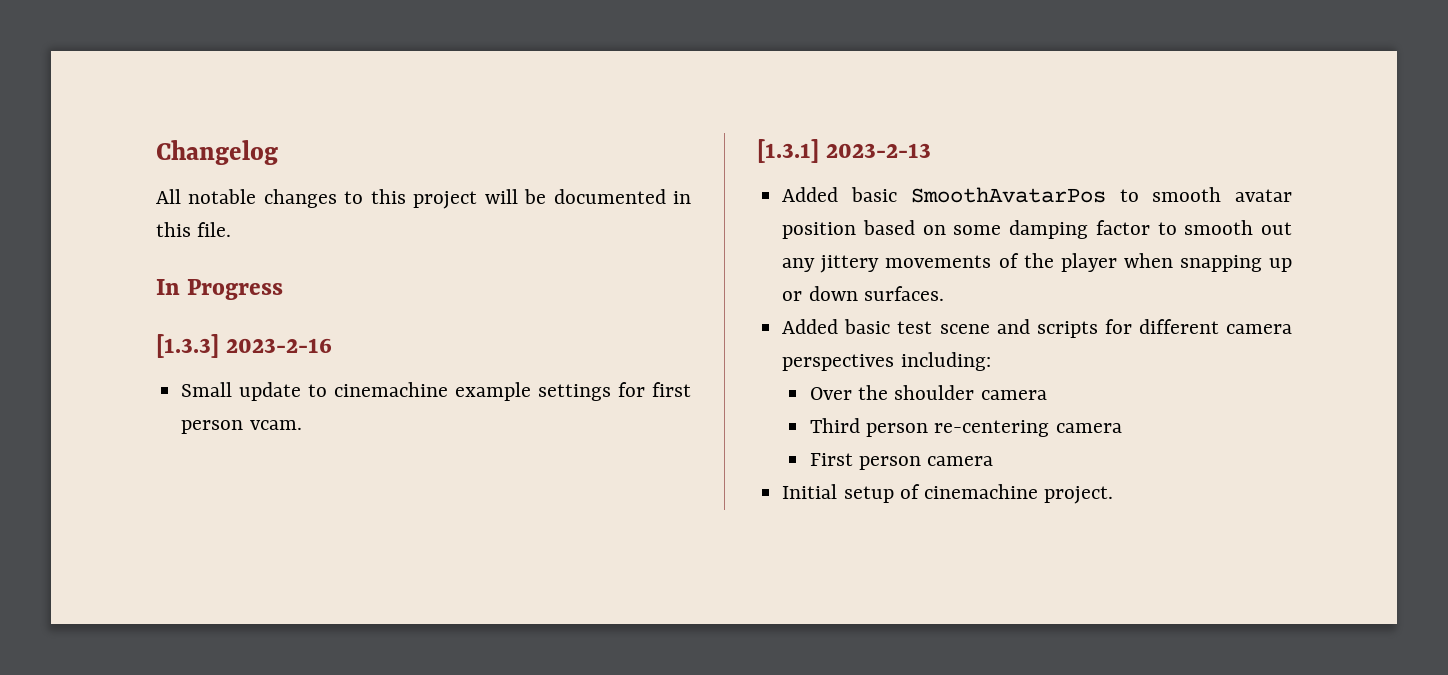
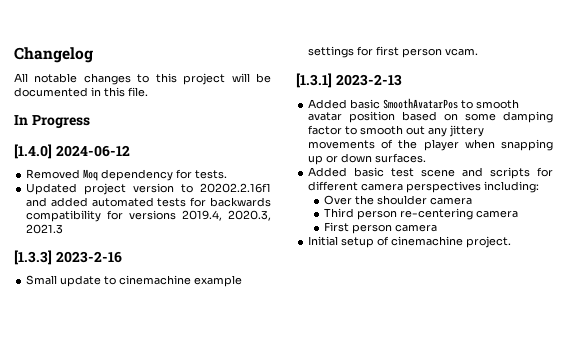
+ [1.4.0] 2024-06-12
+ Removed Moq dependency for tests.
+ Updated project version to 20202.2.16f1 and added automated tests for backwards compatibility for versions 2019.4, 2020.3, 2021.3

